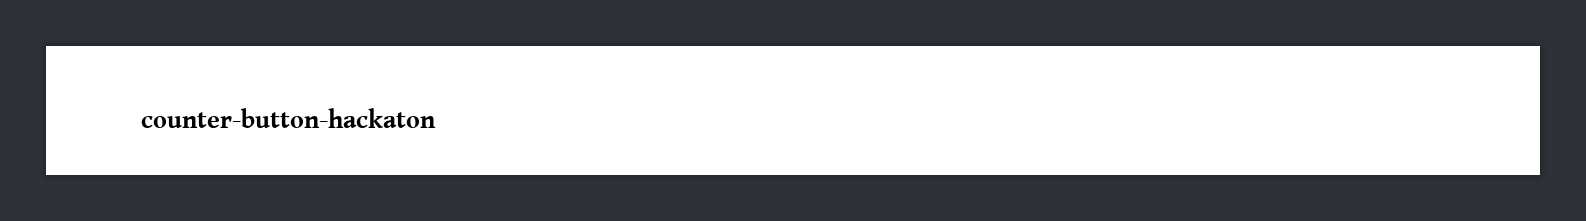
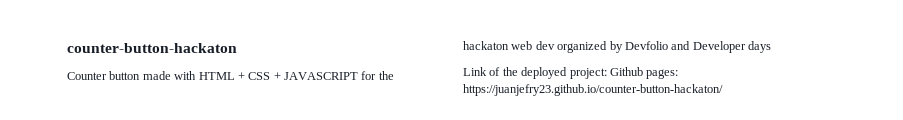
+ Counter button made with HTML + CSS + JAVASCRIPT for the hackaton web dev organized by Devfolio and Developer days
+ Link of the deployed project: Github pages: https://juanjefry23.github.io/counter-button-hackaton/

